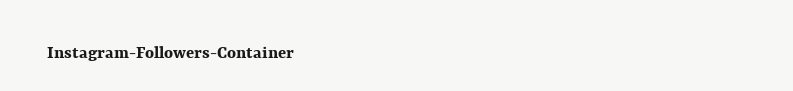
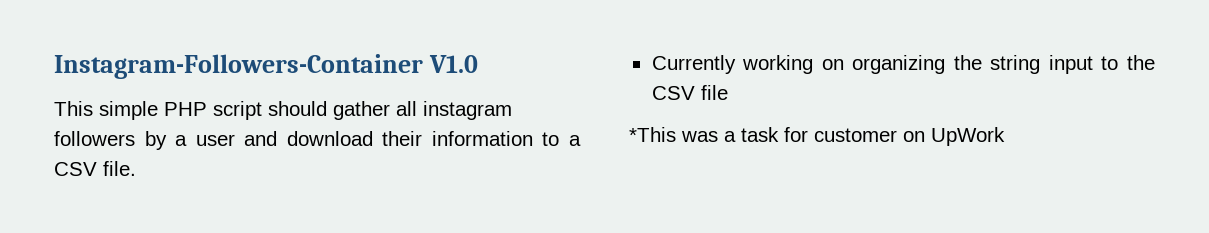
- Instagram-Followers-Container
+ Instagram-Followers-Container V1.0
+ This simple PHP script should gather all instagram followers by a user and download their information to a CSV file.
+ Currently working on organizing the string input to the CSV file
+ *This was a task for customer on UpWork

